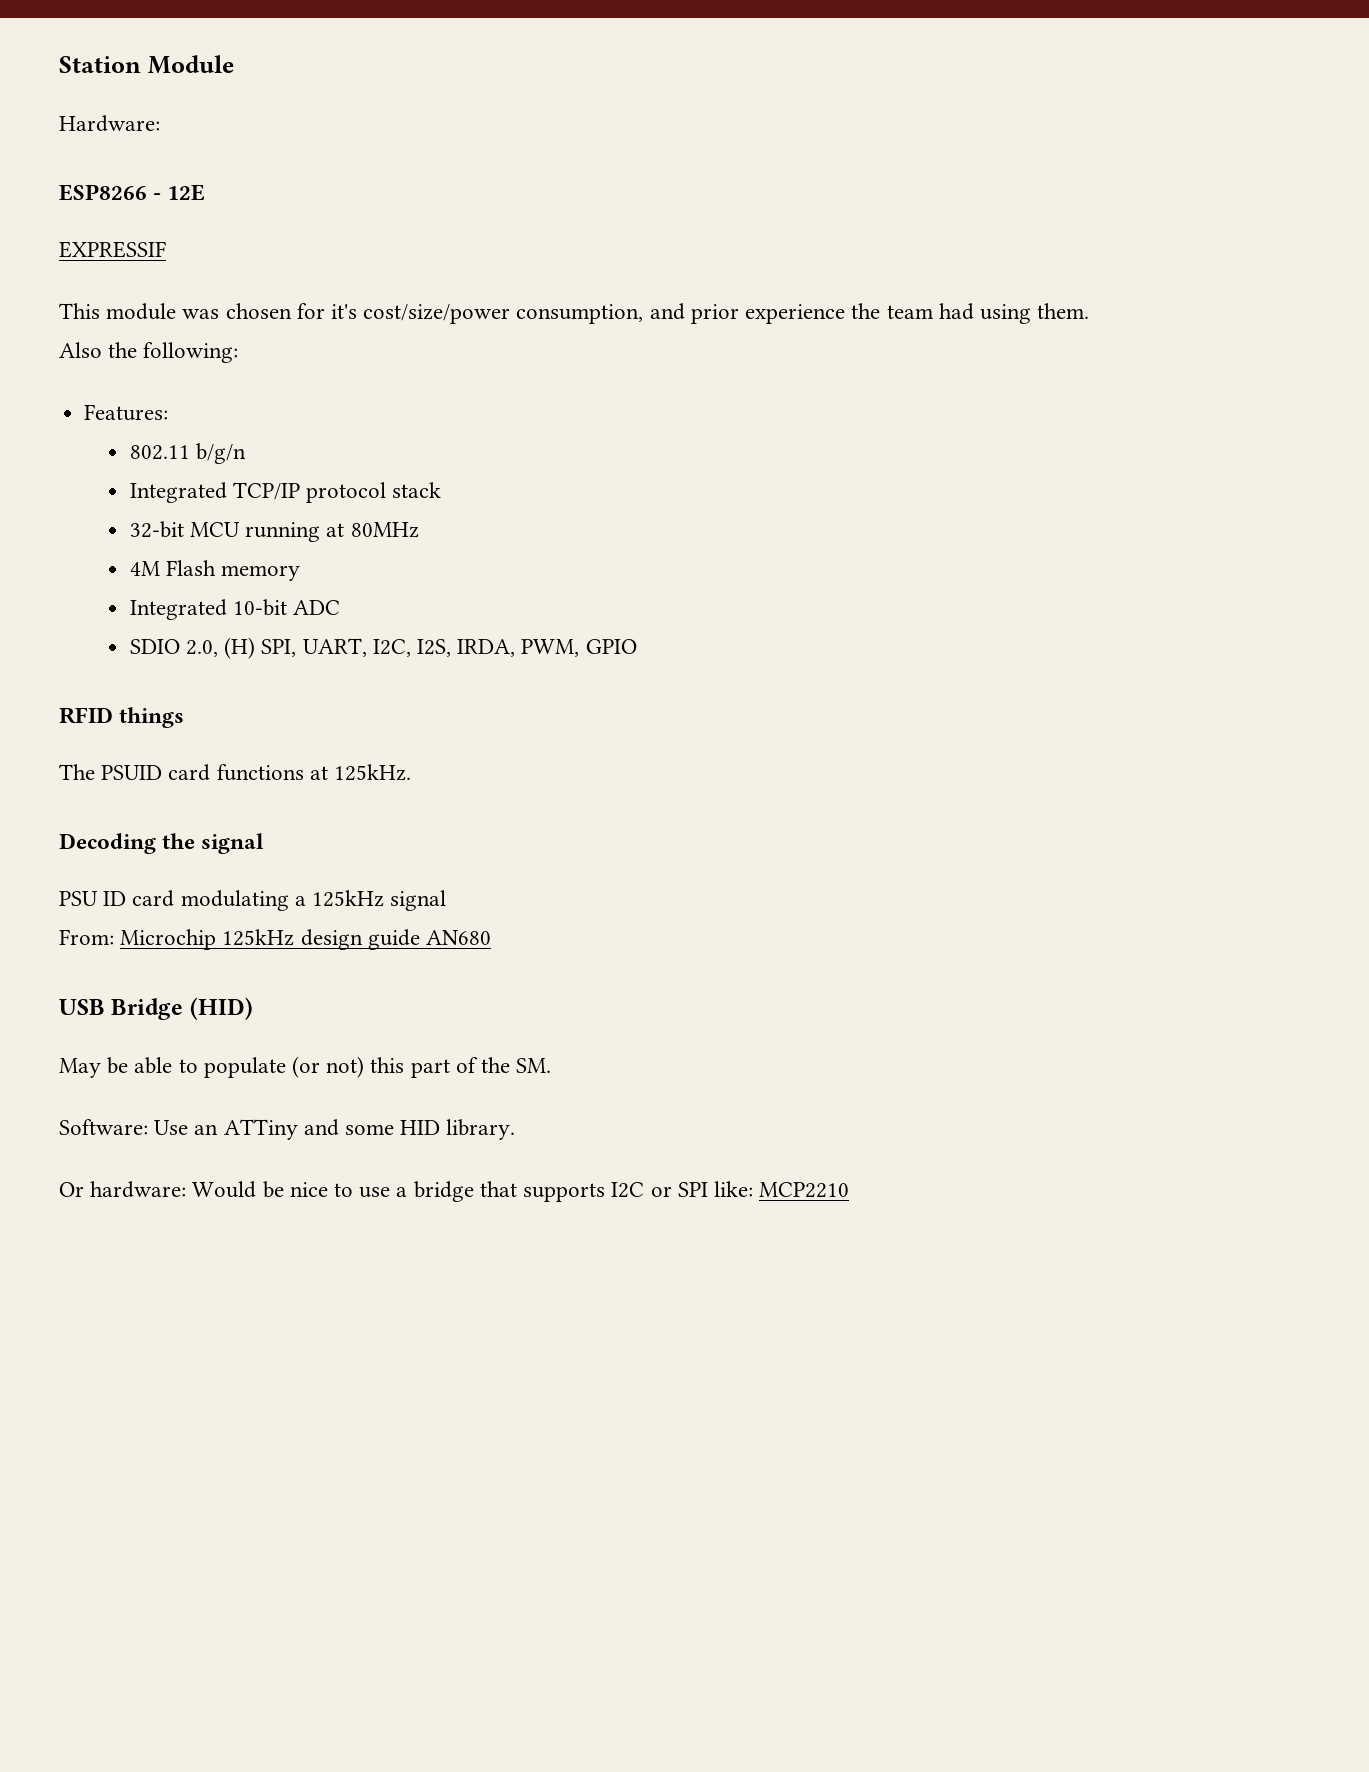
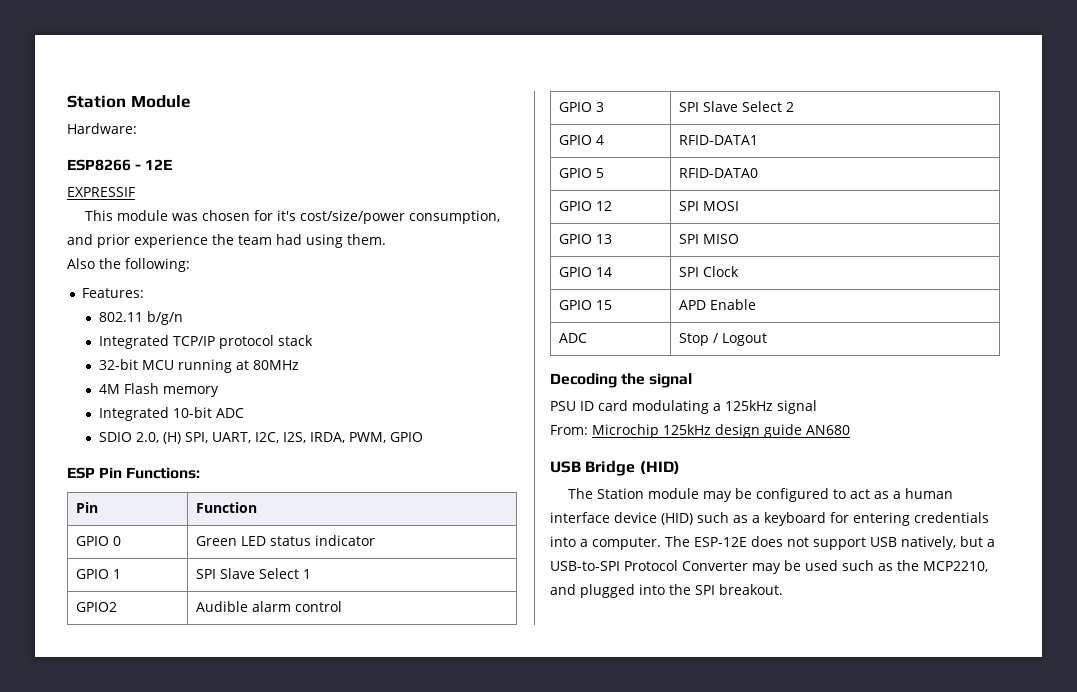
- RFID things
- The PSUID card functions at 125kHz.
+ ESP Pin Functions:
+ Pin | Function
+ GPIO 0 | Green LED status indicator
+ GPIO 1 | SPI Slave Select 1
+ GPIO2 | Audible alarm control
+ GPIO 3 | SPI Slave Select 2
+ GPIO 4 | RFID-DATA1
+ GPIO 5 | RFID-DATA0
+ GPIO 12 | SPI MOSI
+ GPIO 13 | SPI MISO
+ GPIO 14 | SPI Clock
+ GPIO 15 | APD Enable
+ ADC | Stop / Logout
- May be able to populate (or not) this part of the SM.
- Software: Use an ATTiny and some HID library.
- Or hardware: Would be nice to use a bridge that supports I2C or SPI like: MCP2210
+ The Station module may be configured to act as a human interface device (HID) such as a keyboard for entering credentials into a computer. The ESP-12E does not support USB natively, but a USB-to-SPI Protocol Converter may be used such as the MCP2210, and plugged into the SPI breakout.

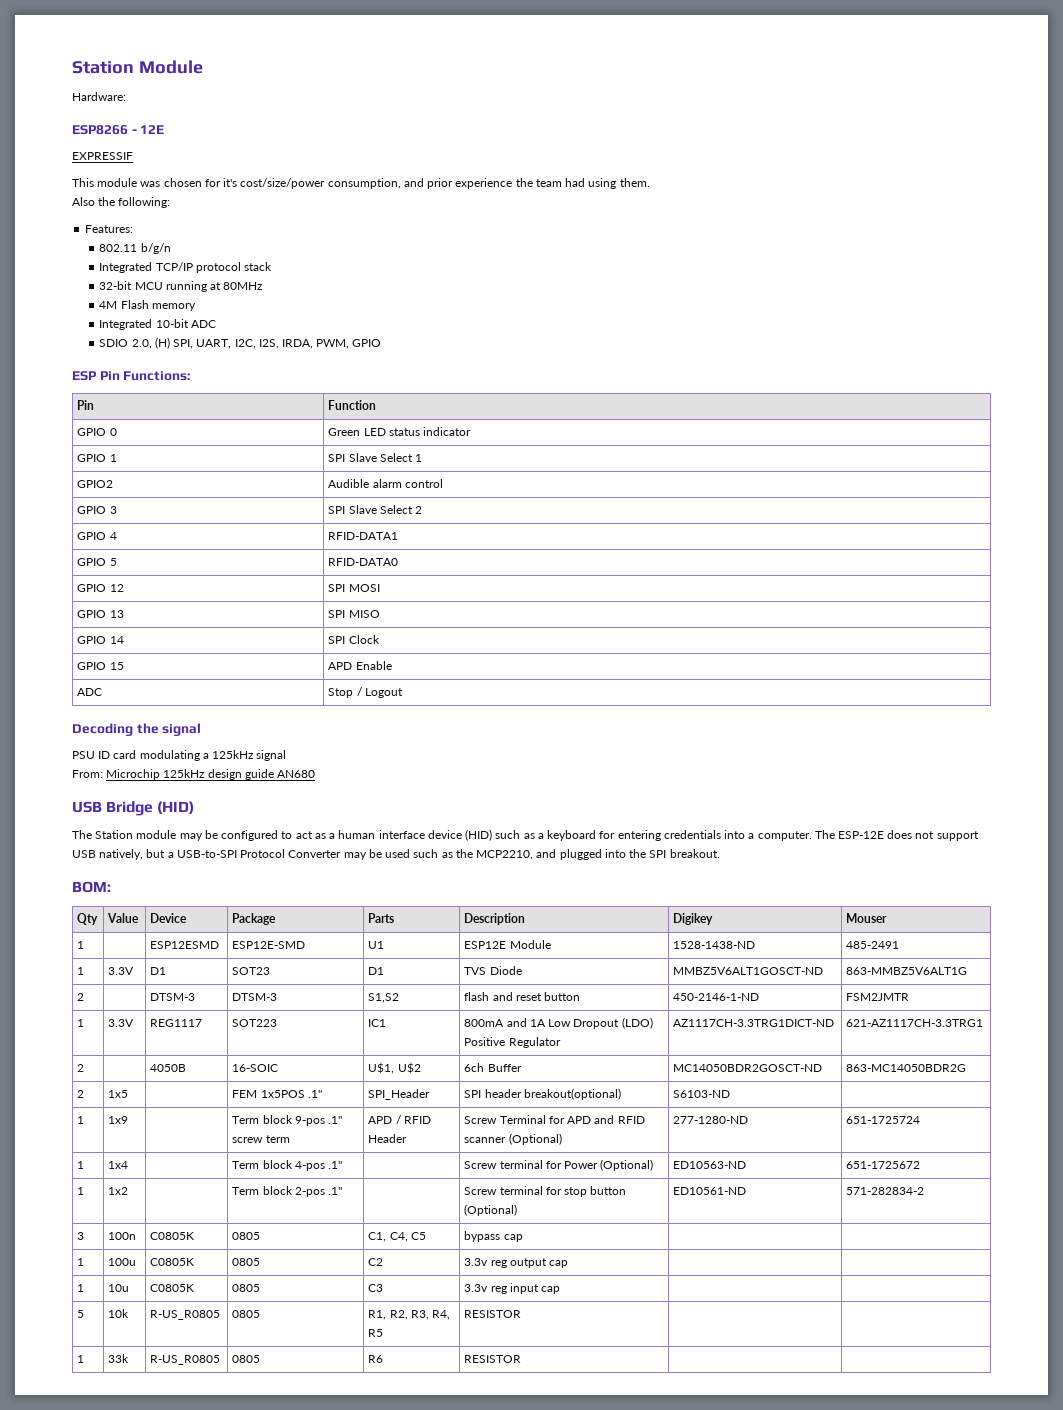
+ BOM:
+ Qty | Value | Device | Package | Parts | Description | Digikey | Mouser
+ 1 | | ESP12ESMD | ESP12E-SMD | U1 | ESP12E Module | 1528-1438-ND | 485-2491
+ 1 | 3.3V | D1 | SOT23 | D1 | TVS Diode | MMBZ5V6ALT1GOSCT-ND | 863-MMBZ5V6ALT1G
+ 2 | | DTSM-3 | DTSM-3 | S1,S2 | flash and reset button | 450-2146-1-ND | FSM2JMTR
+ 1 | 3.3V | REG1117 | SOT223 | IC1 | 800mA and 1A Low Dropout (LDO) Positive Regulator | AZ1117CH-3.3TRG1DICT-ND | 621-AZ1117CH-3.3TRG1
+ 2 | | 4050B | 16-SOIC | U$1, U$2 | 6ch Buffer | MC14050BDR2GOSCT-ND | 863-MC14050BDR2G
+ 2 | 1x5 | | FEM 1x5POS .1" | SPI_Header | SPI header breakout(optional) | S6103-ND |
+ 1 | 1x9 | | Term block 9-pos .1" screw term | APD / RFID Header | Screw Terminal for APD and RFID scanner (Optional) | 277-1280-ND | 651-1725724
+ 1 | 1x4 | | Term block 4-pos .1" | | Screw terminal for Power (Optional) | ED10563-ND | 651-1725672
+ 1 | 1x2 | | Term block 2-pos .1" | | Screw terminal for stop button (Optional) | ED10561-ND | 571-282834-2
+ 3 | 100n | C0805K | 0805 | C1, C4, C5 | bypass cap | |
+ 1 | 100u | C0805K | 0805 | C2 | 3.3v reg output cap | |
+ 1 | 10u | C0805K | 0805 | C3 | 3.3v reg input cap | |
+ 5 | 10k | R-US_R0805 | 0805 | R1, R2, R3, R4, R5 | RESISTOR | |
+ 1 | 33k | R-US_R0805 | 0805 | R6 | RESISTOR | |

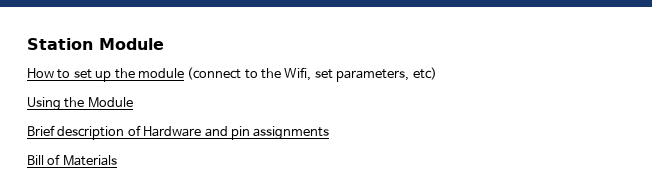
- Hardware:
- ESP8266 - 12E
- EXPRESSIF
- This module was chosen for it's cost/size/power consumption, and prior experience the team had using them.
- Also the following:
- Features:
- 802.11 b/g/n
- Integrated TCP/IP protocol stack
- 32-bit MCU running at 80MHz
- 4M Flash memory
- Integrated 10-bit ADC
- SDIO 2.0, (H) SPI, UART, I2C, I2S, IRDA, PWM, GPIO
- ESP Pin Functions:
- Pin | Function
- GPIO 0 | Green LED status indicator
- GPIO 1 | SPI Slave Select 1
- GPIO2 | Audible alarm control
- GPIO 3 | SPI Slave Select 2
- GPIO 4 | RFID-DATA1
- GPIO 5 | RFID-DATA0
- GPIO 12 | SPI MOSI
- GPIO 13 | SPI MISO
- GPIO 14 | SPI Clock
- GPIO 15 | APD Enable
- ADC | Stop / Logout
- Decoding the signal
- PSU ID card modulating a 125kHz signal
- From: Microchip 125kHz design guide AN680
- USB Bridge (HID)
- The Station module may be configured to act as a human interface device (HID) such as a keyboard for entering credentials into a computer. The ESP-12E does not support USB natively, but a USB-to-SPI Protocol Converter may be used such as the MCP2210, and plugged into the SPI breakout.
- BOM:
- Qty | Value | Device | Package | Parts | Description | Digikey | Mouser
- 1 | | ESP12ESMD | ESP12E-SMD | U1 | ESP12E Module | 1528-1438-ND | 485-2491
- 1 | 3.3V | D1 | SOT23 | D1 | TVS Diode | MMBZ5V6ALT1GOSCT-ND | 863-MMBZ5V6ALT1G
- 2 | | DTSM-3 | DTSM-3 | S1,S2 | flash and reset button | 450-2146-1-ND | FSM2JMTR
- 1 | 3.3V | REG1117 | SOT223 | IC1 | 800mA and 1A Low Dropout (LDO) Positive Regulator | AZ1117CH-3.3TRG1DICT-ND | 621-AZ1117CH-3.3TRG1
- 2 | | 4050B | 16-SOIC | U$1, U$2 | 6ch Buffer | MC14050BDR2GOSCT-ND | 863-MC14050BDR2G
- 2 | 1x5 | | FEM 1x5POS .1" | SPI_Header | SPI header breakout(optional) | S6103-ND |
- 1 | 1x9 | | Term block 9-pos .1" screw term | APD / RFID Header | Screw Terminal for APD and RFID scanner (Optional) | 277-1280-ND | 651-1725724
- 1 | 1x4 | | Term block 4-pos .1" | | Screw terminal for Power (Optional) | ED10563-ND | 651-1725672
- 1 | 1x2 | | Term block 2-pos .1" | | Screw terminal for stop button (Optional) | ED10561-ND | 571-282834-2
- 3 | 100n | C0805K | 0805 | C1, C4, C5 | bypass cap | |
- 1 | 100u | C0805K | 0805 | C2 | 3.3v reg output cap | |
- 1 | 10u | C0805K | 0805 | C3 | 3.3v reg input cap | |
- 5 | 10k | R-US_R0805 | 0805 | R1, R2, R3, R4, R5 | RESISTOR | |
- 1 | 33k | R-US_R0805 | 0805 | R6 | RESISTOR | |
+ How to set up the module (connect to the Wifi, set parameters, etc)
+ Using the Module
+ Brief description of Hardware and pin assignments
+ Bill of Materials

